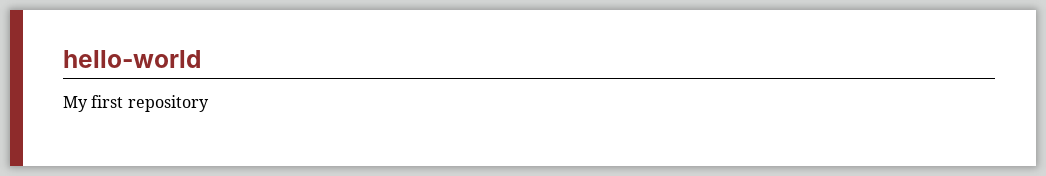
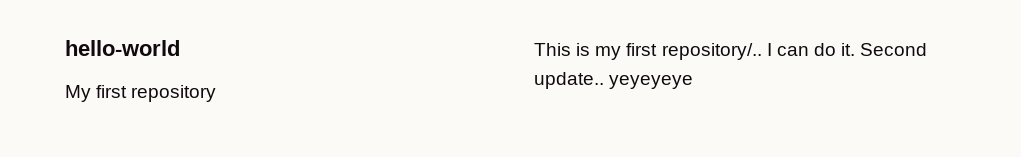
+ This is my first repository/.. I can do it. Second update.. yeyeyeye

